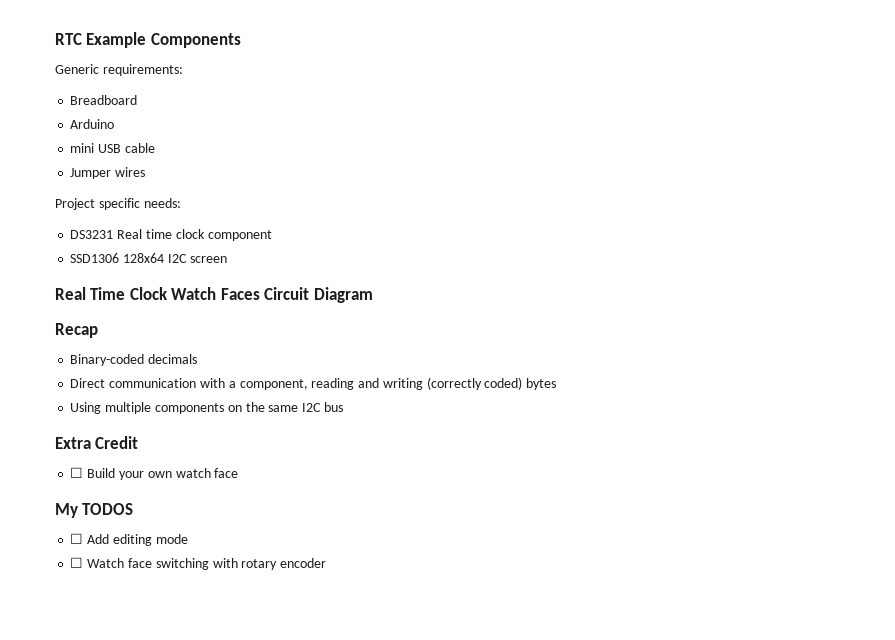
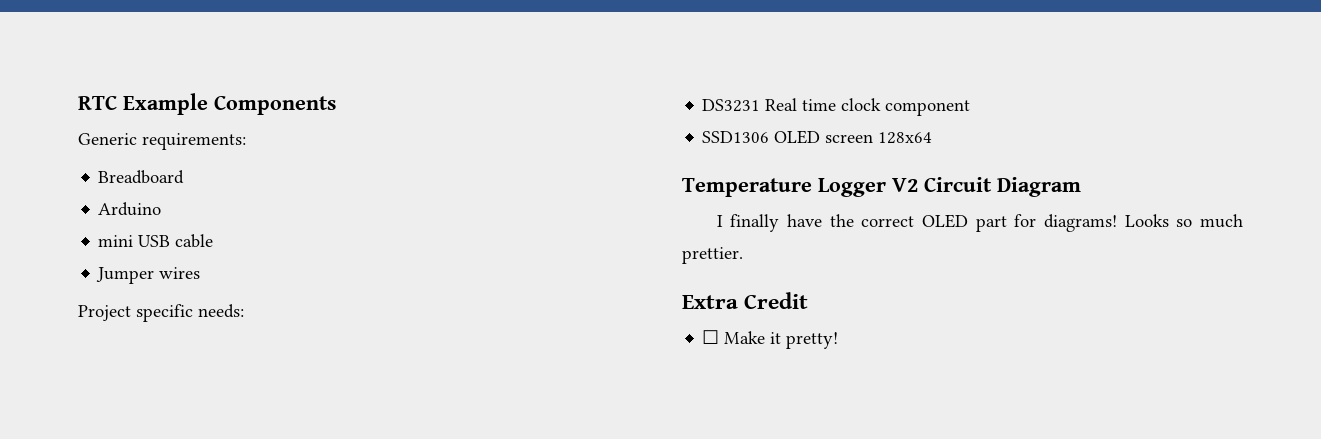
- SSD1306 128x64 I2C screen
- Real Time Clock Watch Faces Circuit Diagram
- Recap
- Binary-coded decimals
- Direct communication with a component, reading and writing (correctly coded) bytes
- Using multiple components on the same I2C bus
+ SSD1306 OLED screen 128x64
+ Temperature Logger V2 Circuit Diagram
+ I finally have the correct OLED part for diagrams! Looks so much prettier.
  Extra Credit
- ☐ Build your own watch face
- My TODOS
- ☐ Add editing mode
- ☐ Watch face switching with rotary encoder
+ ☐ Make it pretty!

